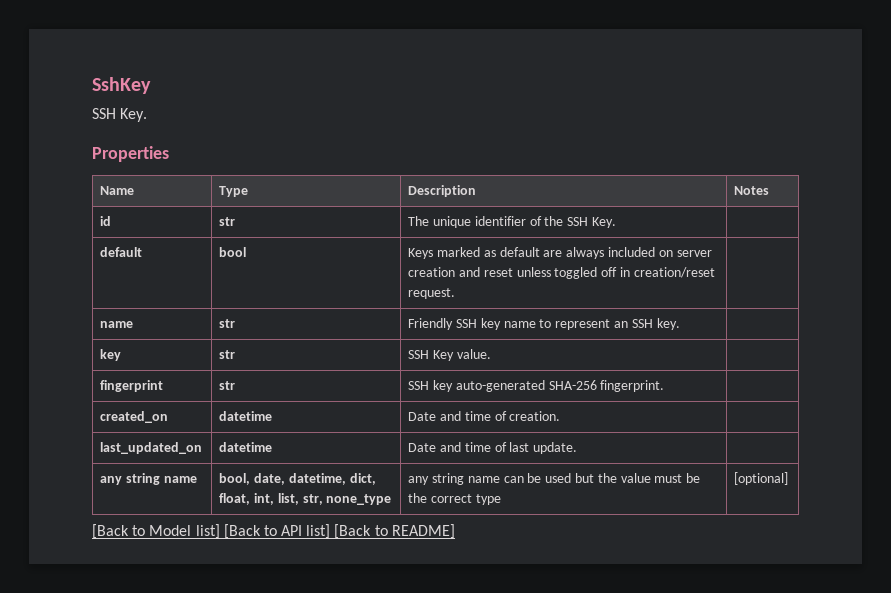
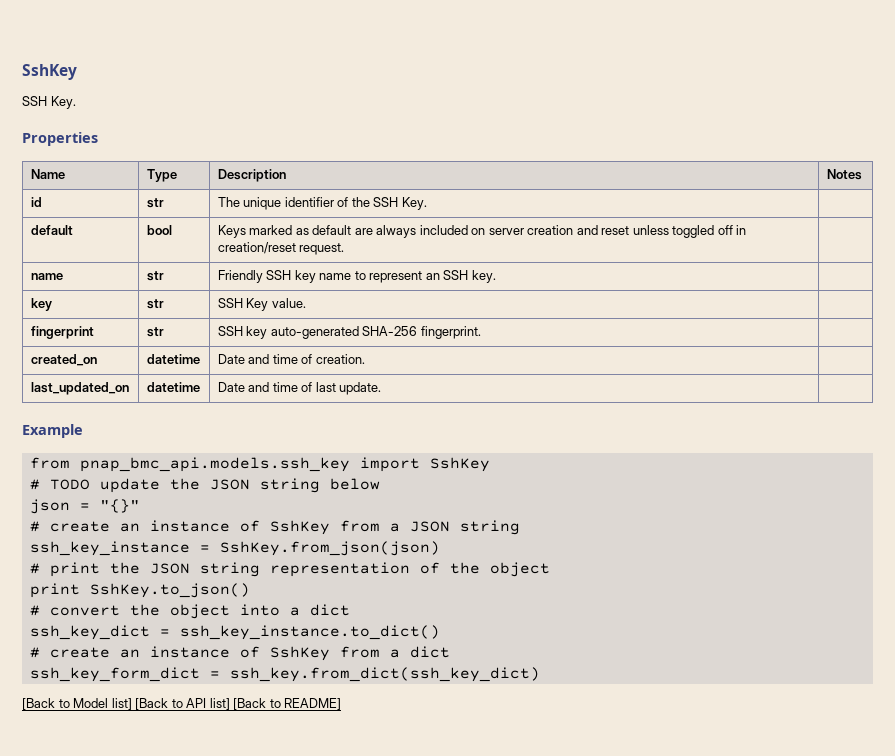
- any string name | bool, date, datetime, dict, float, int, list, str, none_type | any string name can be used but the value must be the correct type | [optional]
+ Example
+ from pnap_bmc_api.models.ssh_key import SshKey
+ # TODO update the JSON string below
+ json = "{}"
+ # create an instance of SshKey from a JSON string
+ ssh_key_instance = SshKey.from_json(json)
+ # print the JSON string representation of the object
+ print SshKey.to_json()
+ # convert the object into a dict
+ ssh_key_dict = ssh_key_instance.to_dict()
+ # create an instance of SshKey from a dict
+ ssh_key_form_dict = ssh_key.from_dict(ssh_key_dict)

